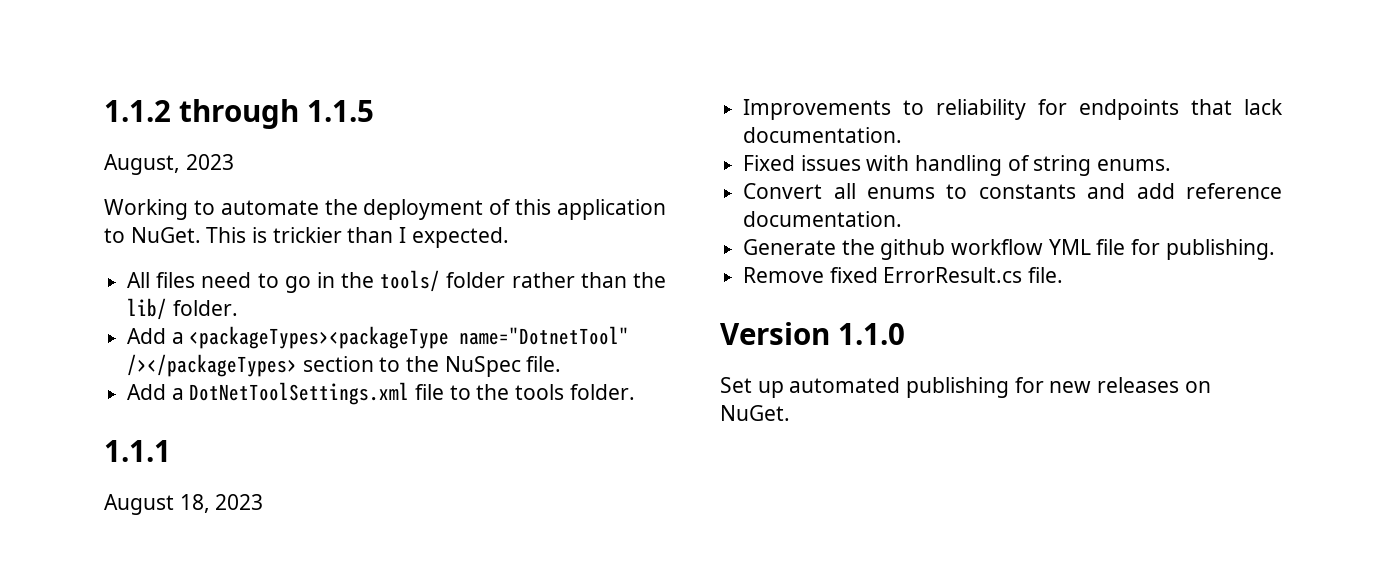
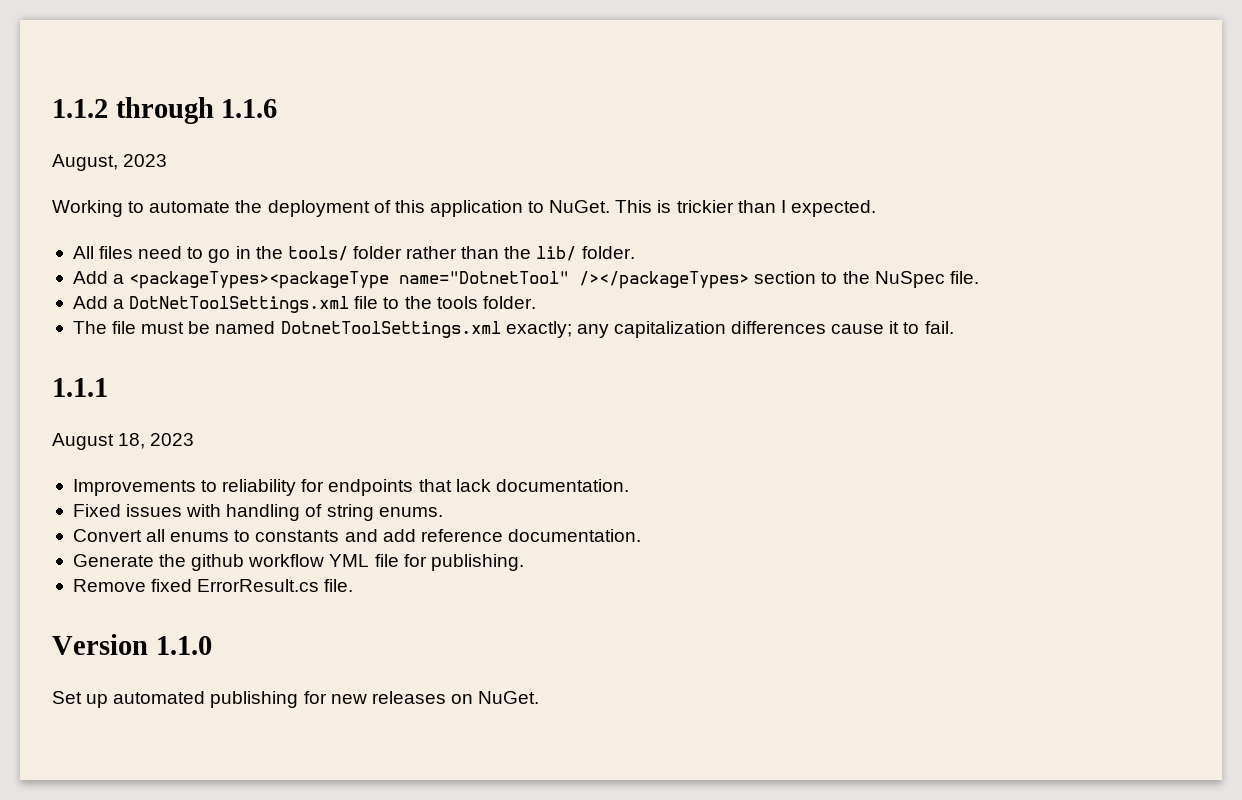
- 1.1.2 through 1.1.5
+ 1.1.2 through 1.1.6
+ The file must be named DotnetToolSettings.xml exactly; any capitalization differences cause it to fail.

